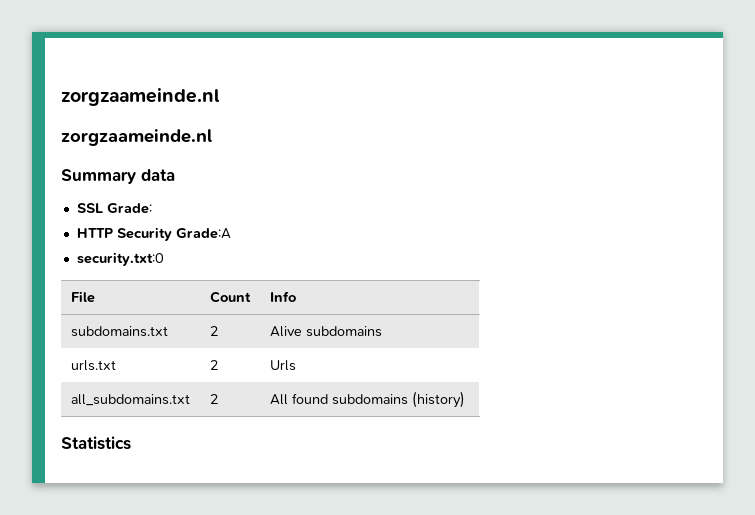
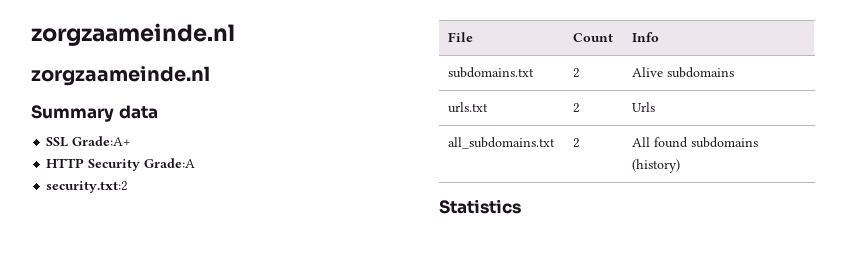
- SSL Grade:
+ SSL Grade:A+
- security.txt:0
+ security.txt:2

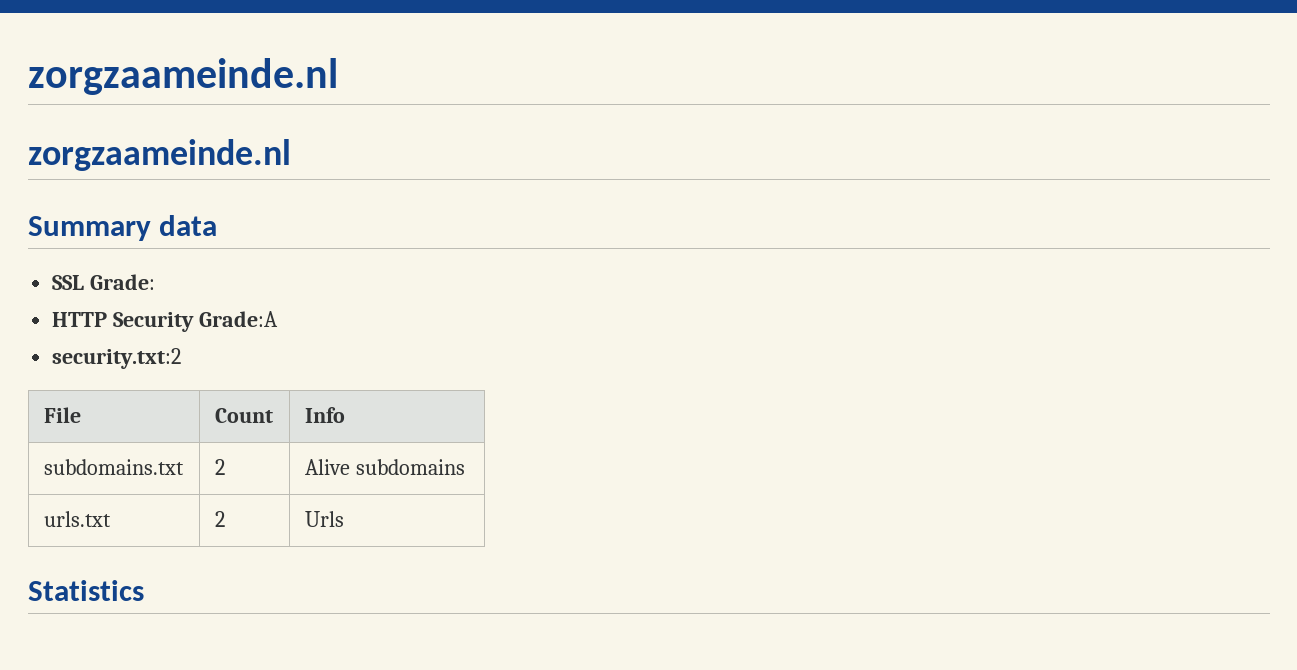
- SSL Grade:A+
+ SSL Grade:
- all_subdomains.txt | 2 | All found subdomains (history)

